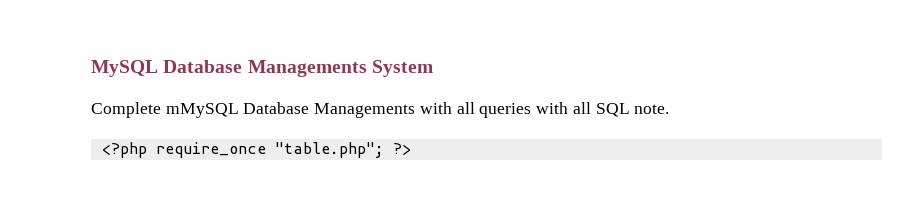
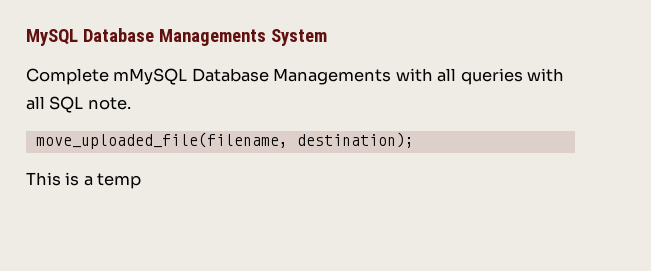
- <?php require_once "table.php"; ?>
+ move_uploaded_file(filename, destination);
+ This is a temp

